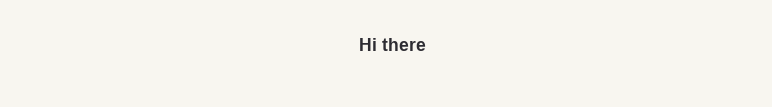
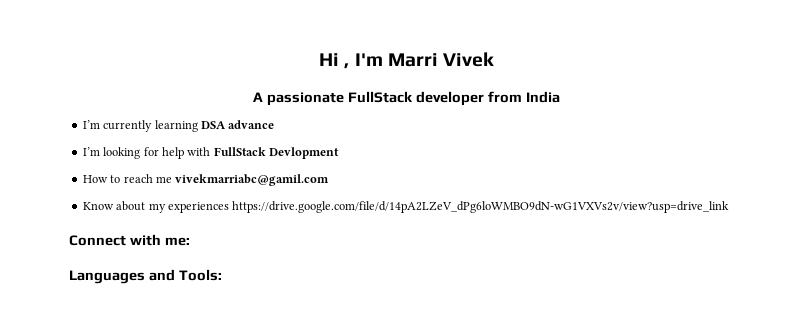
- Hi there
+ Hi , I'm Marri Vivek
+ A passionate FullStack developer from India
+ I’m currently learning DSA advance
+ I’m looking for help with FullStack Devlopment
+ How to reach me vivekmarriabc@gamil.com
+ Know about my experiences https://drive.google.com/file/d/14pA2LZeV_dPg6loWMBO9dN-wG1VXVs2v/view?usp=drive_link
+ Connect with me:
+ Languages and Tools:

